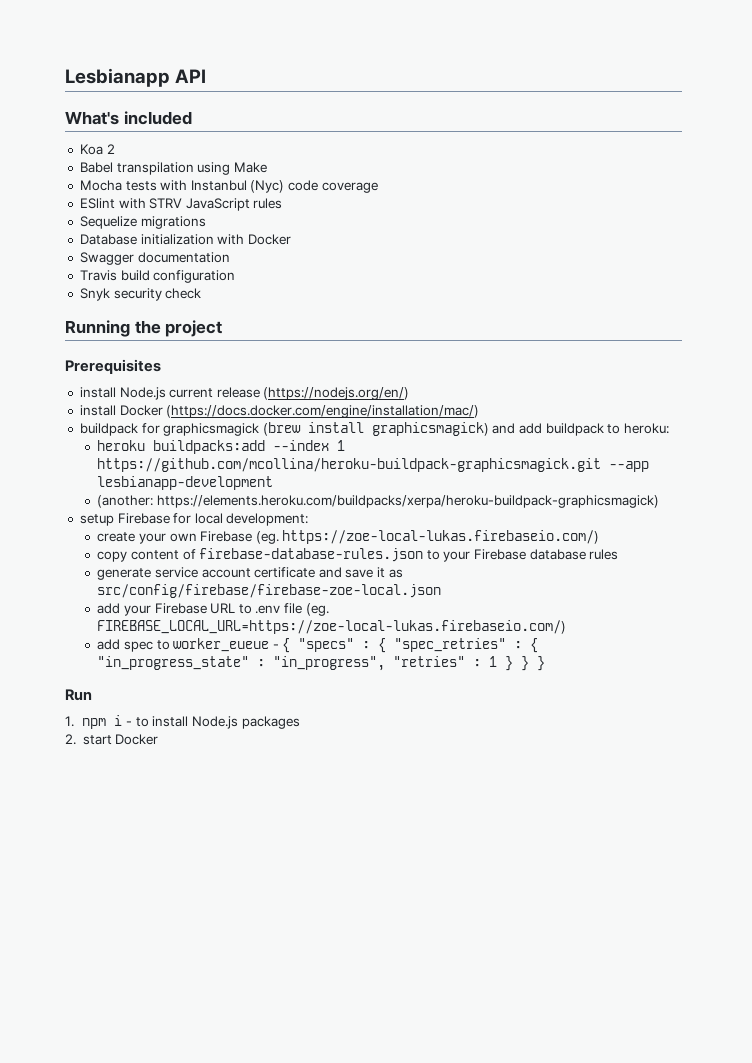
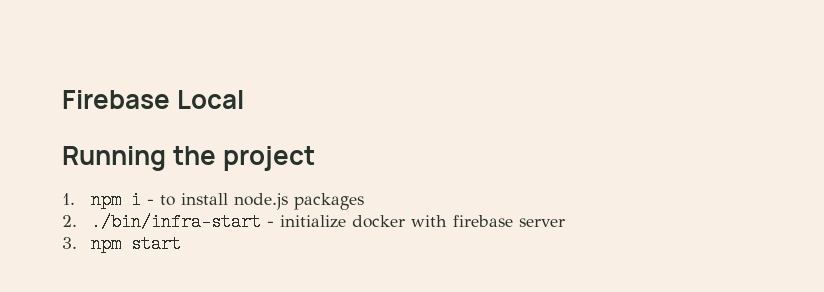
- Lesbianapp API
- What's included
- Koa 2
- Babel transpilation using Make
- Mocha tests with Instanbul (Nyc) code coverage
- ESlint with STRV JavaScript rules
- Sequelize migrations
- Database initialization with Docker
- Swagger documentation
- Travis build configuration
- Snyk security check
+ Firebase Local
  Running the project
- Prerequisites
- install Node.js current release (https://nodejs.org/en/)
- install Docker (https://docs.docker.com/engine/installation/mac/)
- buildpack for graphicsmagick (brew install graphicsmagick) and add buildpack to heroku:
- heroku buildpacks:add --index 1 https://github.com/mcollina/heroku-buildpack-graphicsmagick.git --app lesbianapp-development
- (another: https://elements.heroku.com/buildpacks/xerpa/heroku-buildpack-graphicsmagick)
- setup Firebase for local development:
- create your own Firebase (eg. https://zoe-local-lukas.firebaseio.com/)
- copy content of firebase-database-rules.json to your Firebase database rules
- generate service account certificate and save it as src/config/firebase/firebase-zoe-local.json
- add your Firebase URL to .env file (eg. FIREBASE_LOCAL_URL=https://zoe-local-lukas.firebaseio.com/)
- add spec to worker_eueue - { "specs" : { "spec_retries" : { "in_progress_state" : "in_progress", "retries" : 1 } } }
- Run
- 1. npm i - to install Node.js packages
+ 1. npm i - to install node.js packages
- 2. start Docker
+ 2. ./bin/infra-start - initialize docker with firebase server
+ 3. npm start

